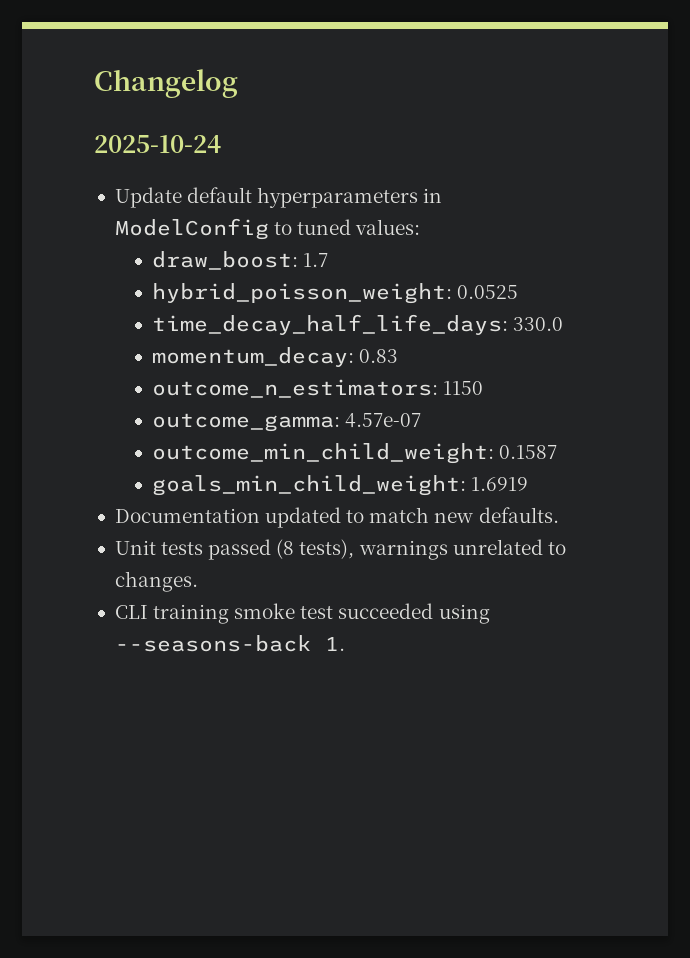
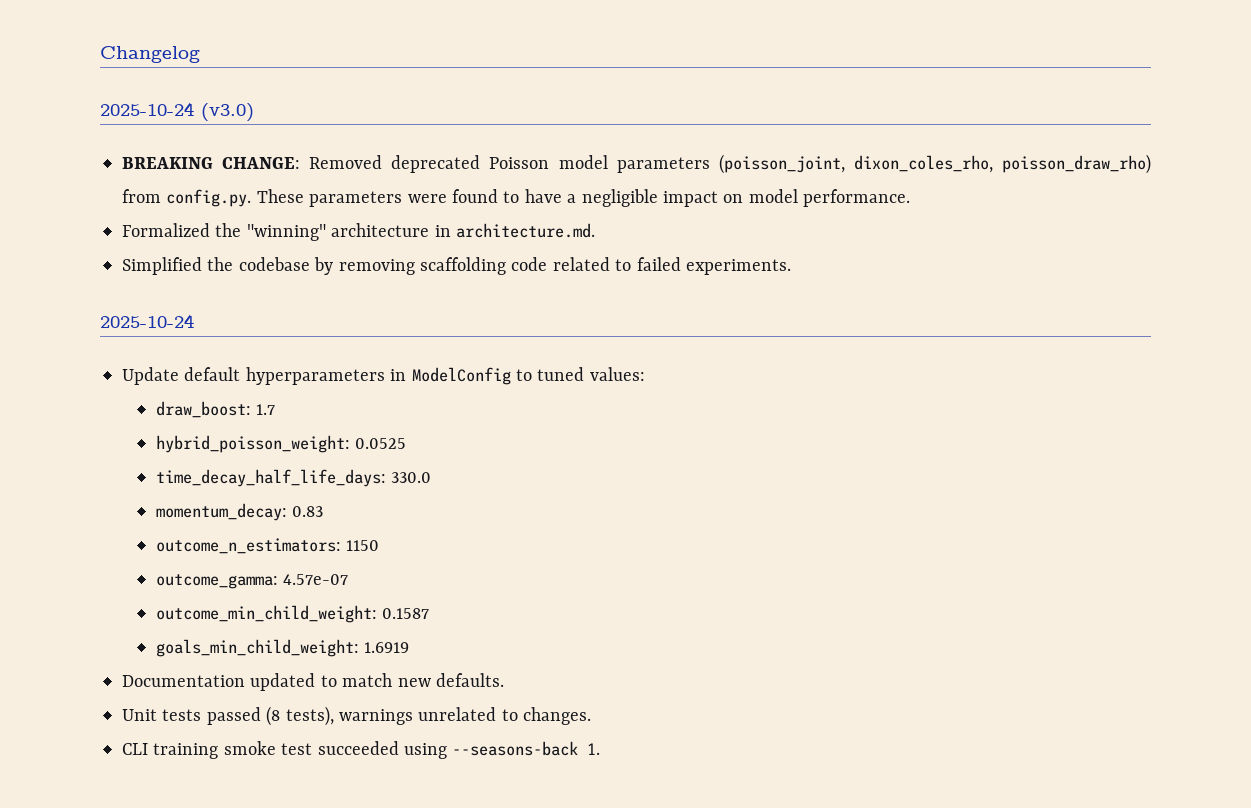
+ 2025-10-24 (v3.0)
+ BREAKING CHANGE: Removed deprecated Poisson model parameters (poisson_joint, dixon_coles_rho, poisson_draw_rho) from config.py. These parameters were found to have a negligible impact on model performance.
+ Formalized the "winning" architecture in architecture.md.
+ Simplified the codebase by removing scaffolding code related to failed experiments.

